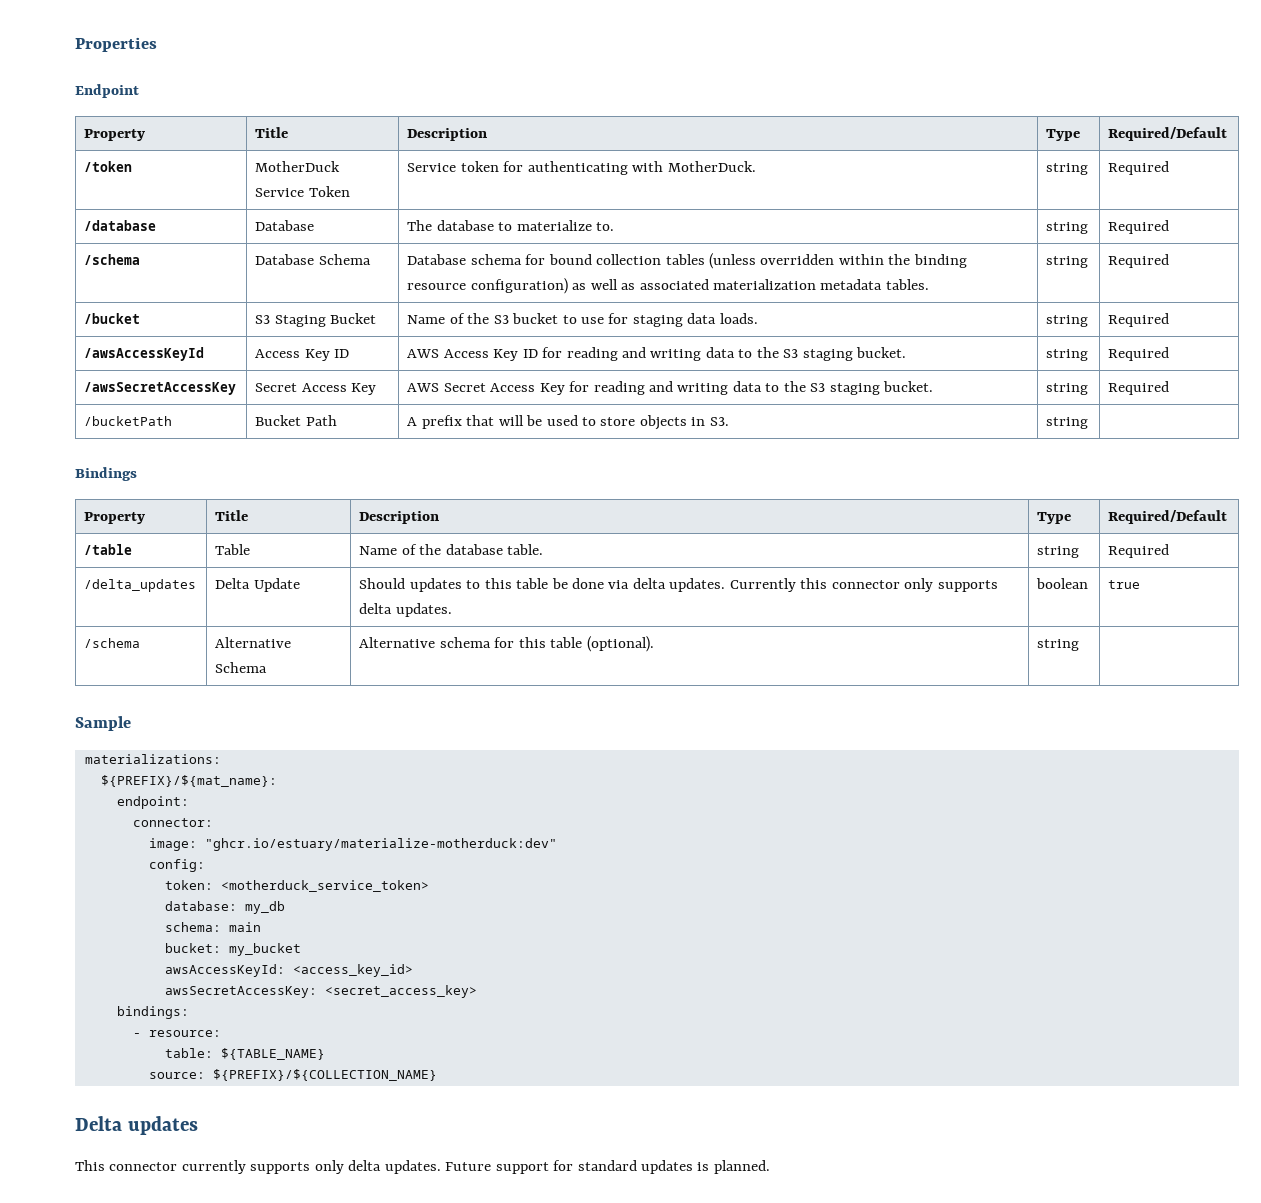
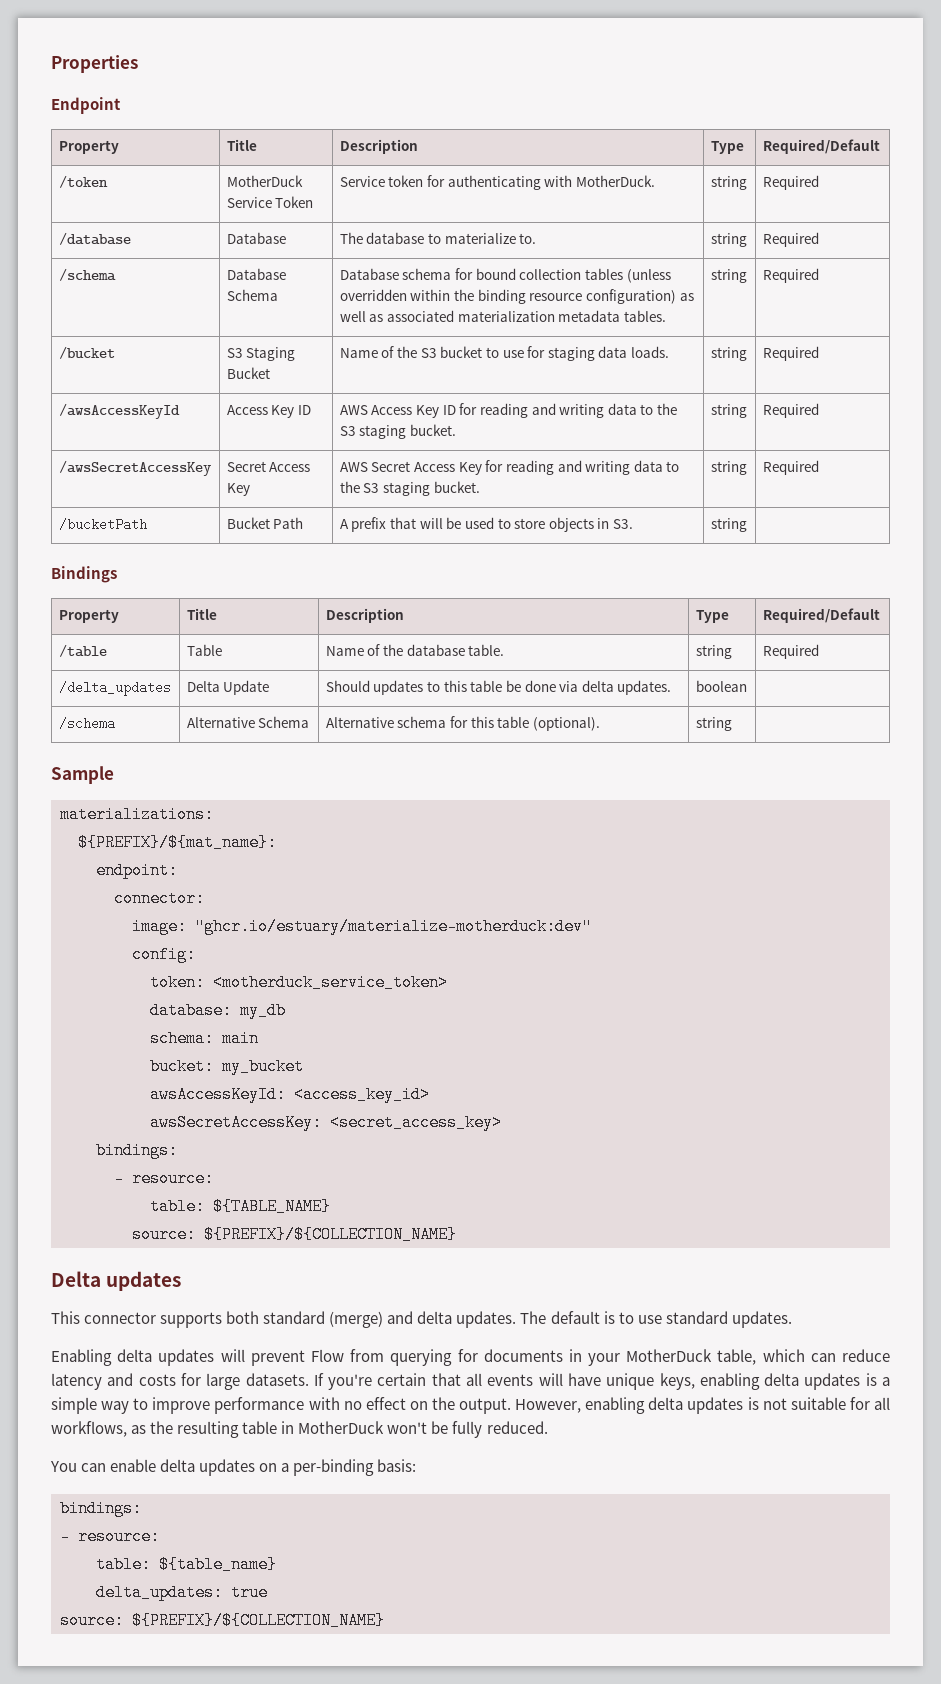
- /delta_updates | Delta Update | Should updates to this table be done via delta updates. Currently this connector only supports delta updates. | boolean | true
+ /delta_updates | Delta Update | Should updates to this table be done via delta updates. | boolean |
- This connector currently supports only delta updates. Future support for standard updates is planned.
+ This connector supports both standard (merge) and delta updates. The default is to use standard updates.
+ Enabling delta updates will prevent Flow from querying for documents in your MotherDuck table, which can reduce latency and costs for large datasets. If you're certain that all events will have unique keys, enabling delta updates is a simple way to improve performance with no effect on the output. However, enabling delta updates is not suitable for all workflows, as the resulting table in MotherDuck won't be fully reduced.
+ You can enable delta updates on a per-binding basis:
+ bindings:
+ - resource:
+ table: ${table_name}
+ delta_updates: true
+ source: ${PREFIX}/${COLLECTION_NAME}

